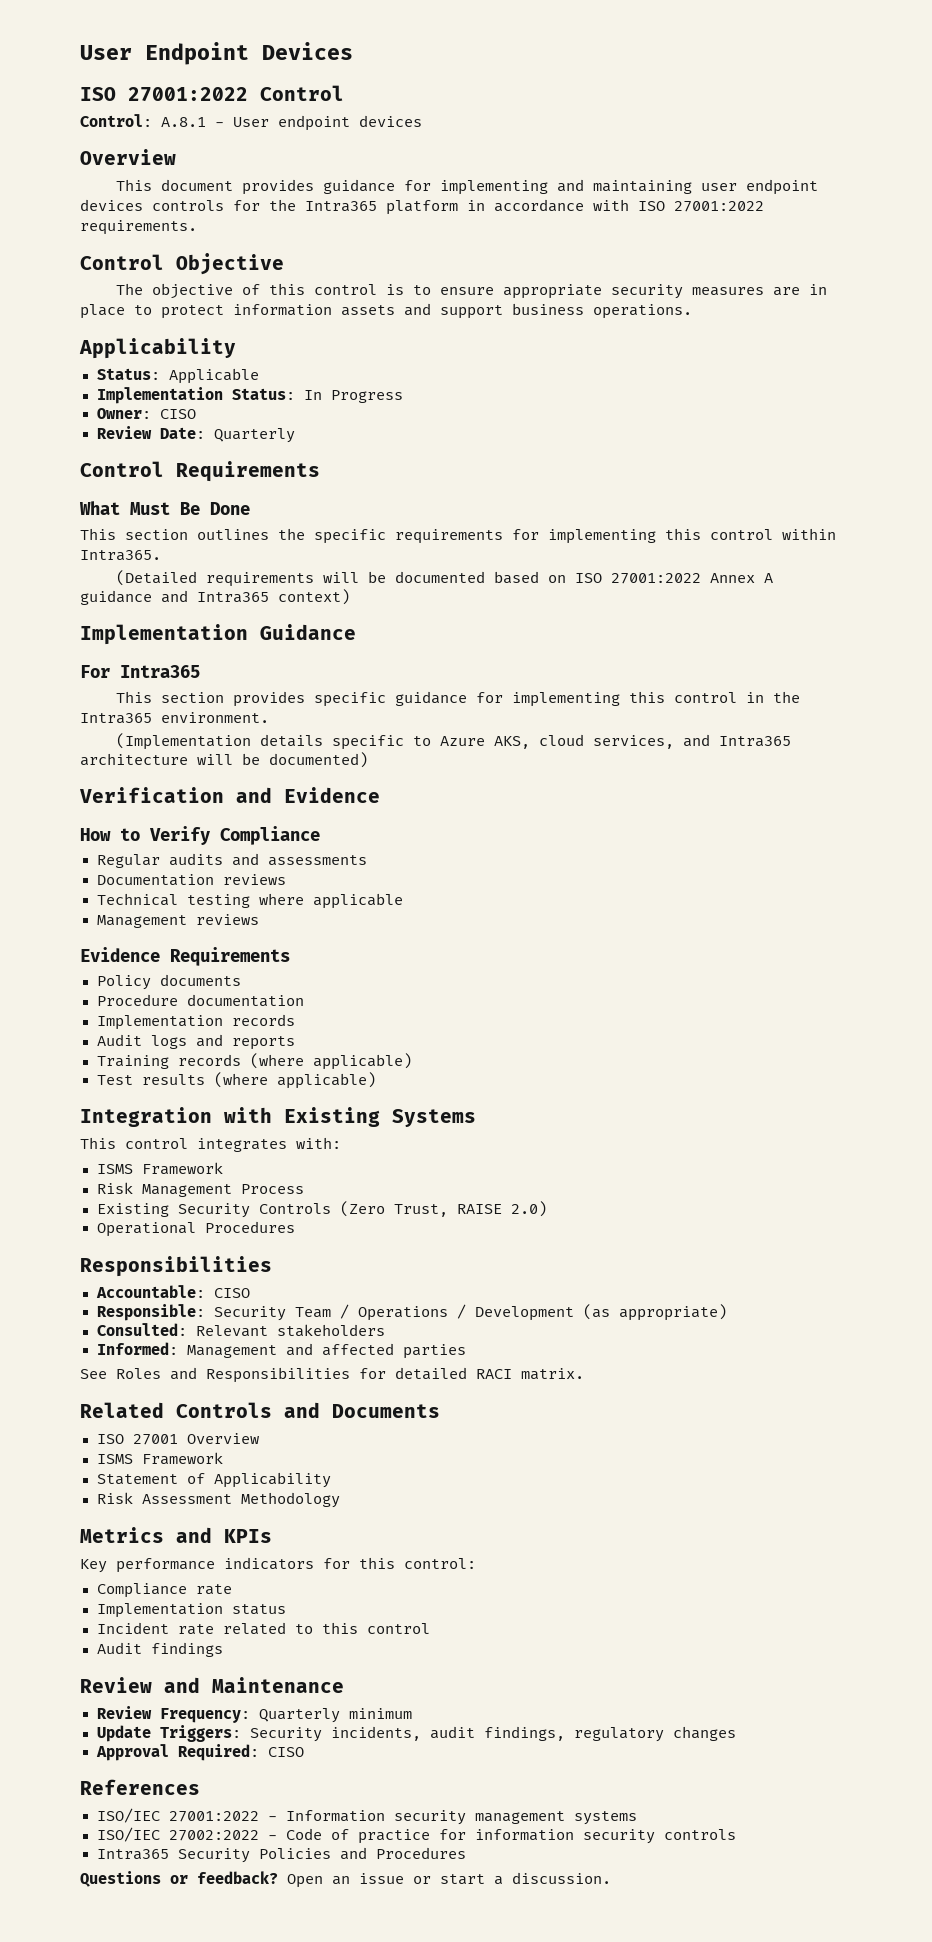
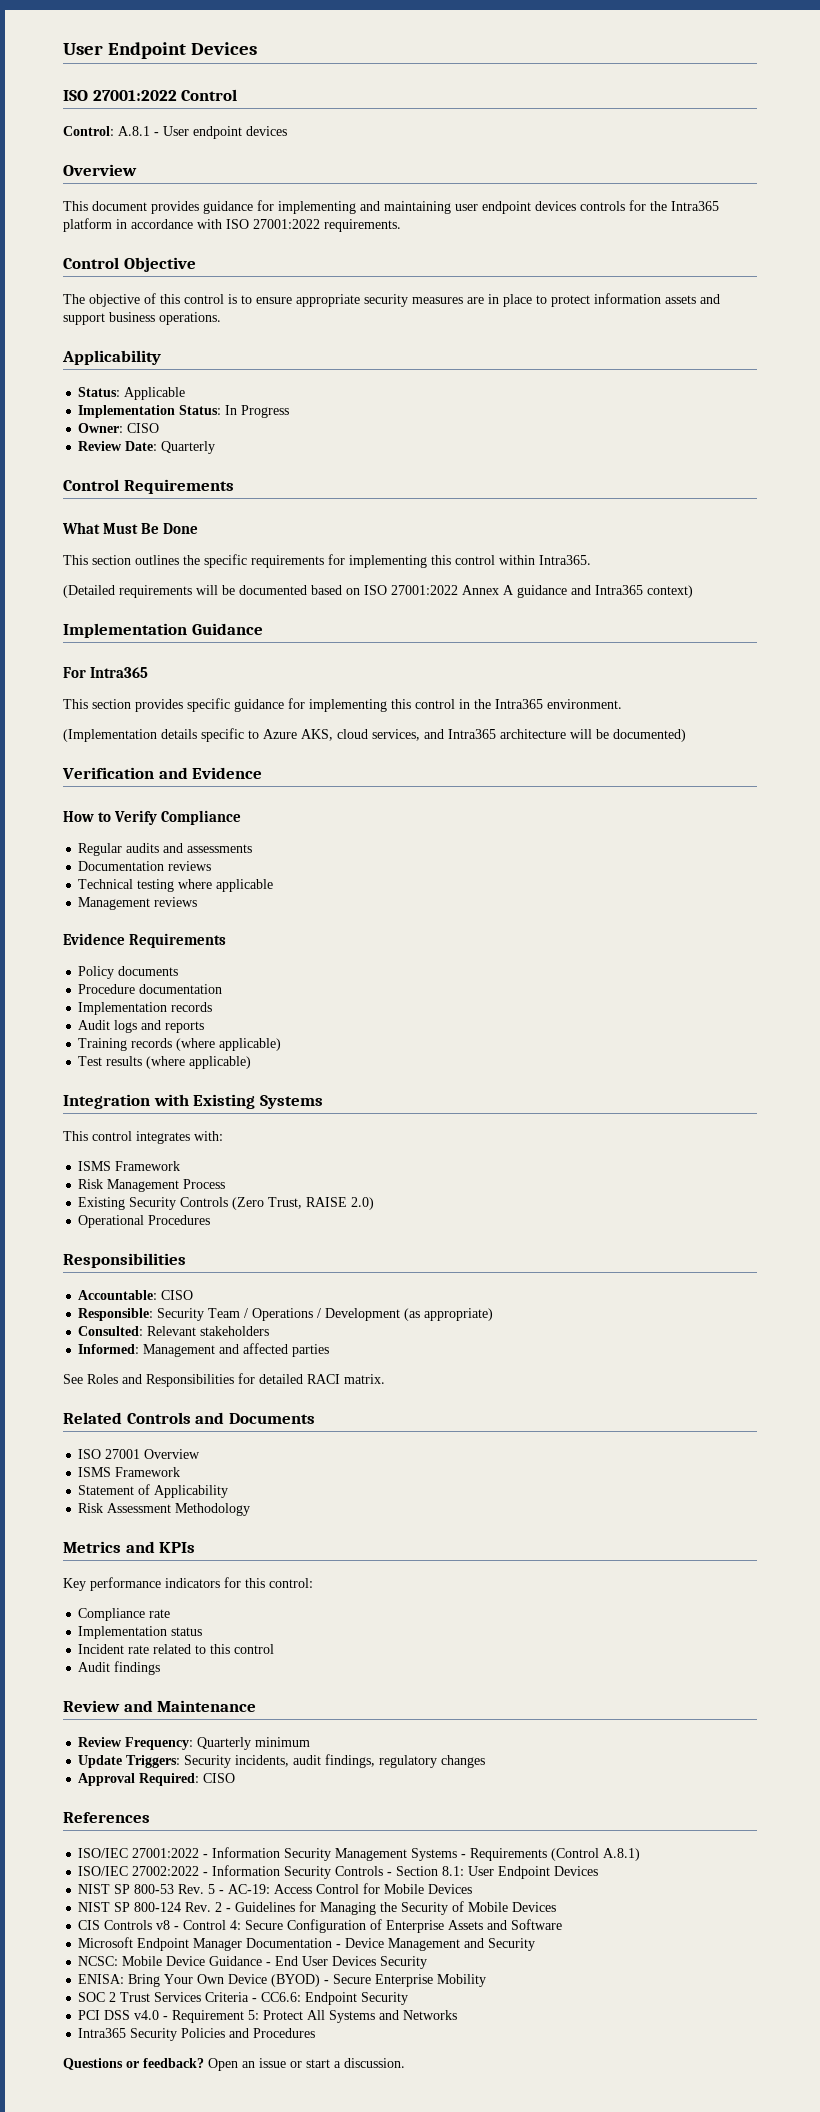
- ISO/IEC 27001:2022 - Information security management systems
- ISO/IEC 27002:2022 - Code of practice for information security controls
+ ISO/IEC 27001:2022 - Information Security Management Systems - Requirements (Control A.8.1)
+ ISO/IEC 27002:2022 - Information Security Controls - Section 8.1: User Endpoint Devices
+ NIST SP 800-53 Rev. 5 - AC-19: Access Control for Mobile Devices
+ NIST SP 800-124 Rev. 2 - Guidelines for Managing the Security of Mobile Devices
+ CIS Controls v8 - Control 4: Secure Configuration of Enterprise Assets and Software
+ Microsoft Endpoint Manager Documentation - Device Management and Security
+ NCSC: Mobile Device Guidance - End User Devices Security
+ ENISA: Bring Your Own Device (BYOD) - Secure Enterprise Mobility
+ SOC 2 Trust Services Criteria - CC6.6: Endpoint Security
+ PCI DSS v4.0 - Requirement 5: Protect All Systems and Networks

